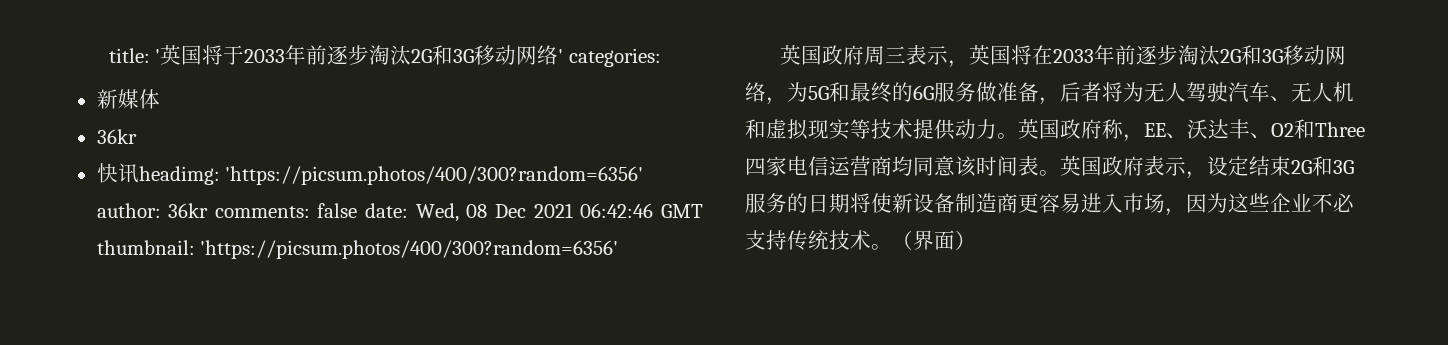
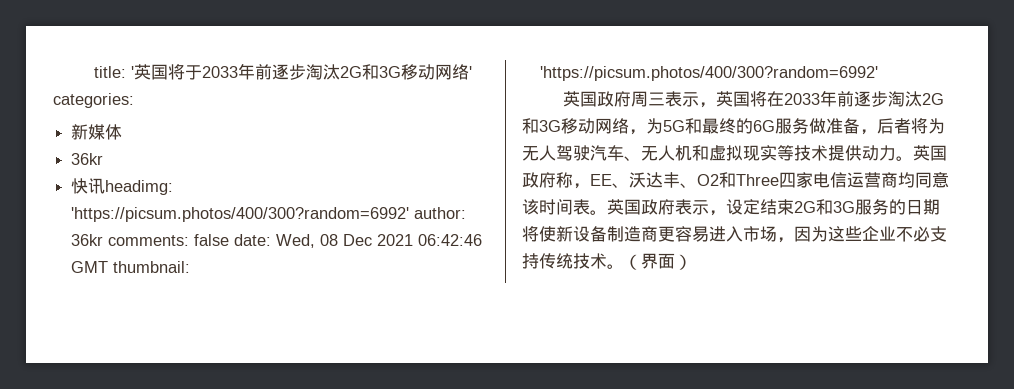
- 快讯headimg: 'https://picsum.photos/400/300?random=6356' author: 36kr comments: false date: Wed, 08 Dec 2021 06:42:46 GMT thumbnail: 'https://picsum.photos/400/300?random=6356'
+ 快讯headimg: 'https://picsum.photos/400/300?random=6992' author: 36kr comments: false date: Wed, 08 Dec 2021 06:42:46 GMT thumbnail: 'https://picsum.photos/400/300?random=6992'

